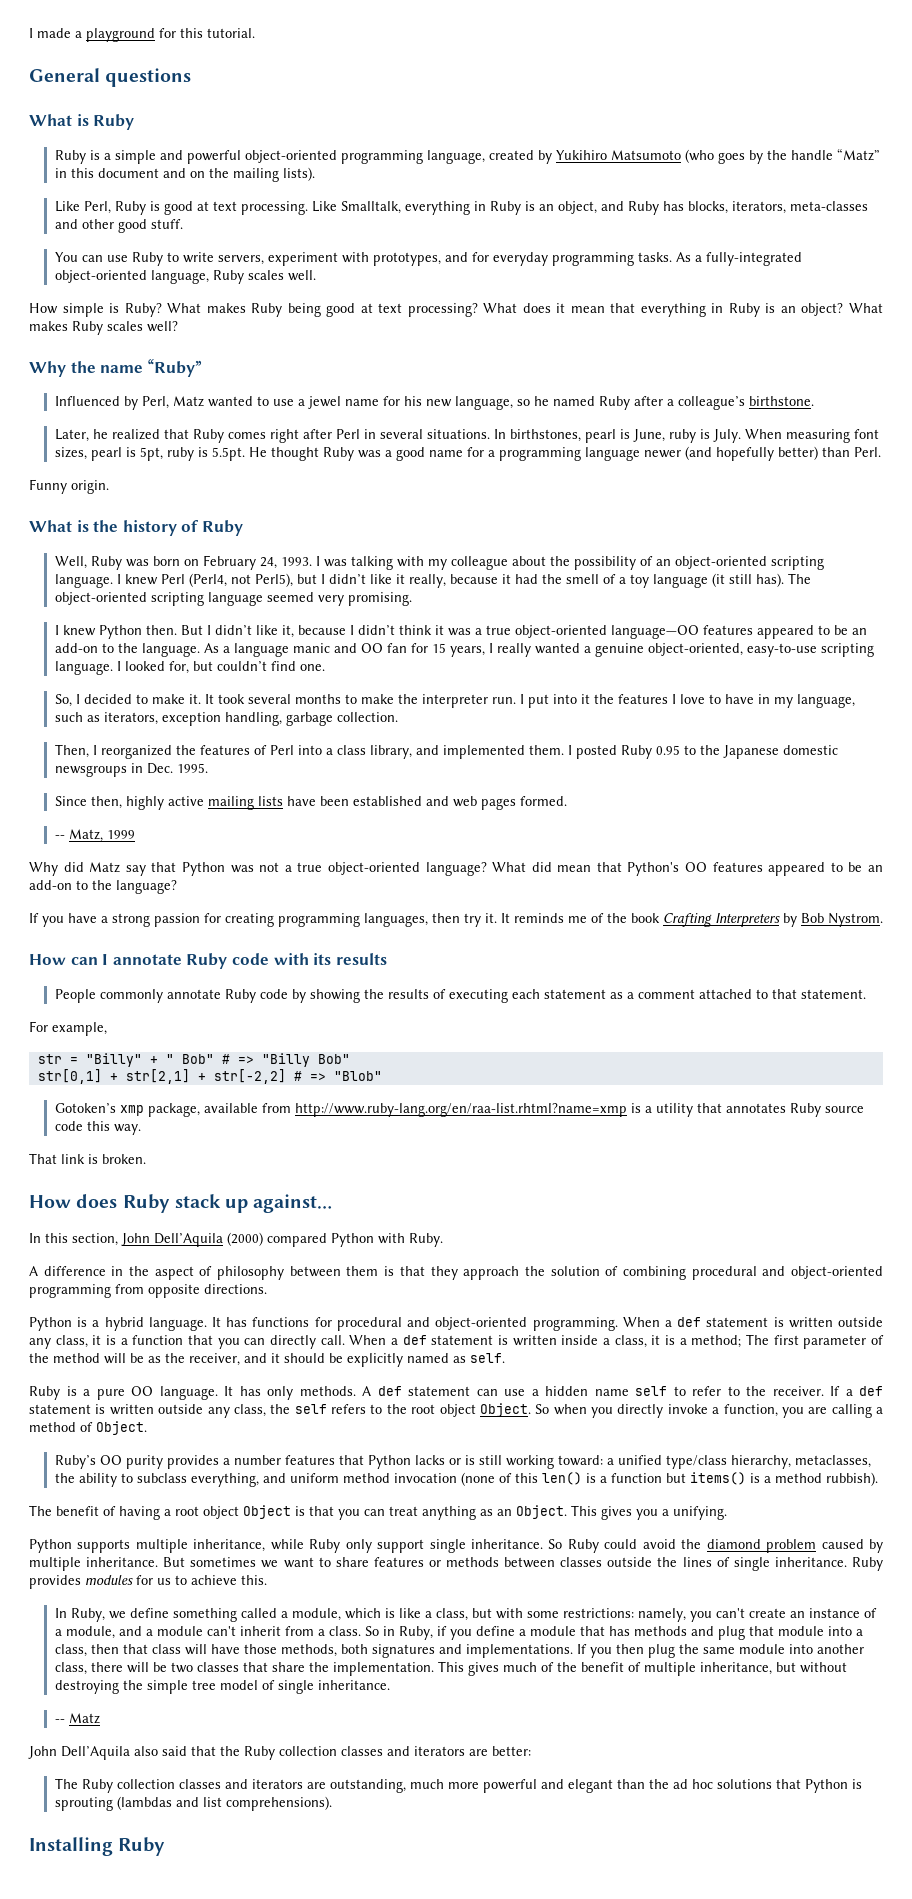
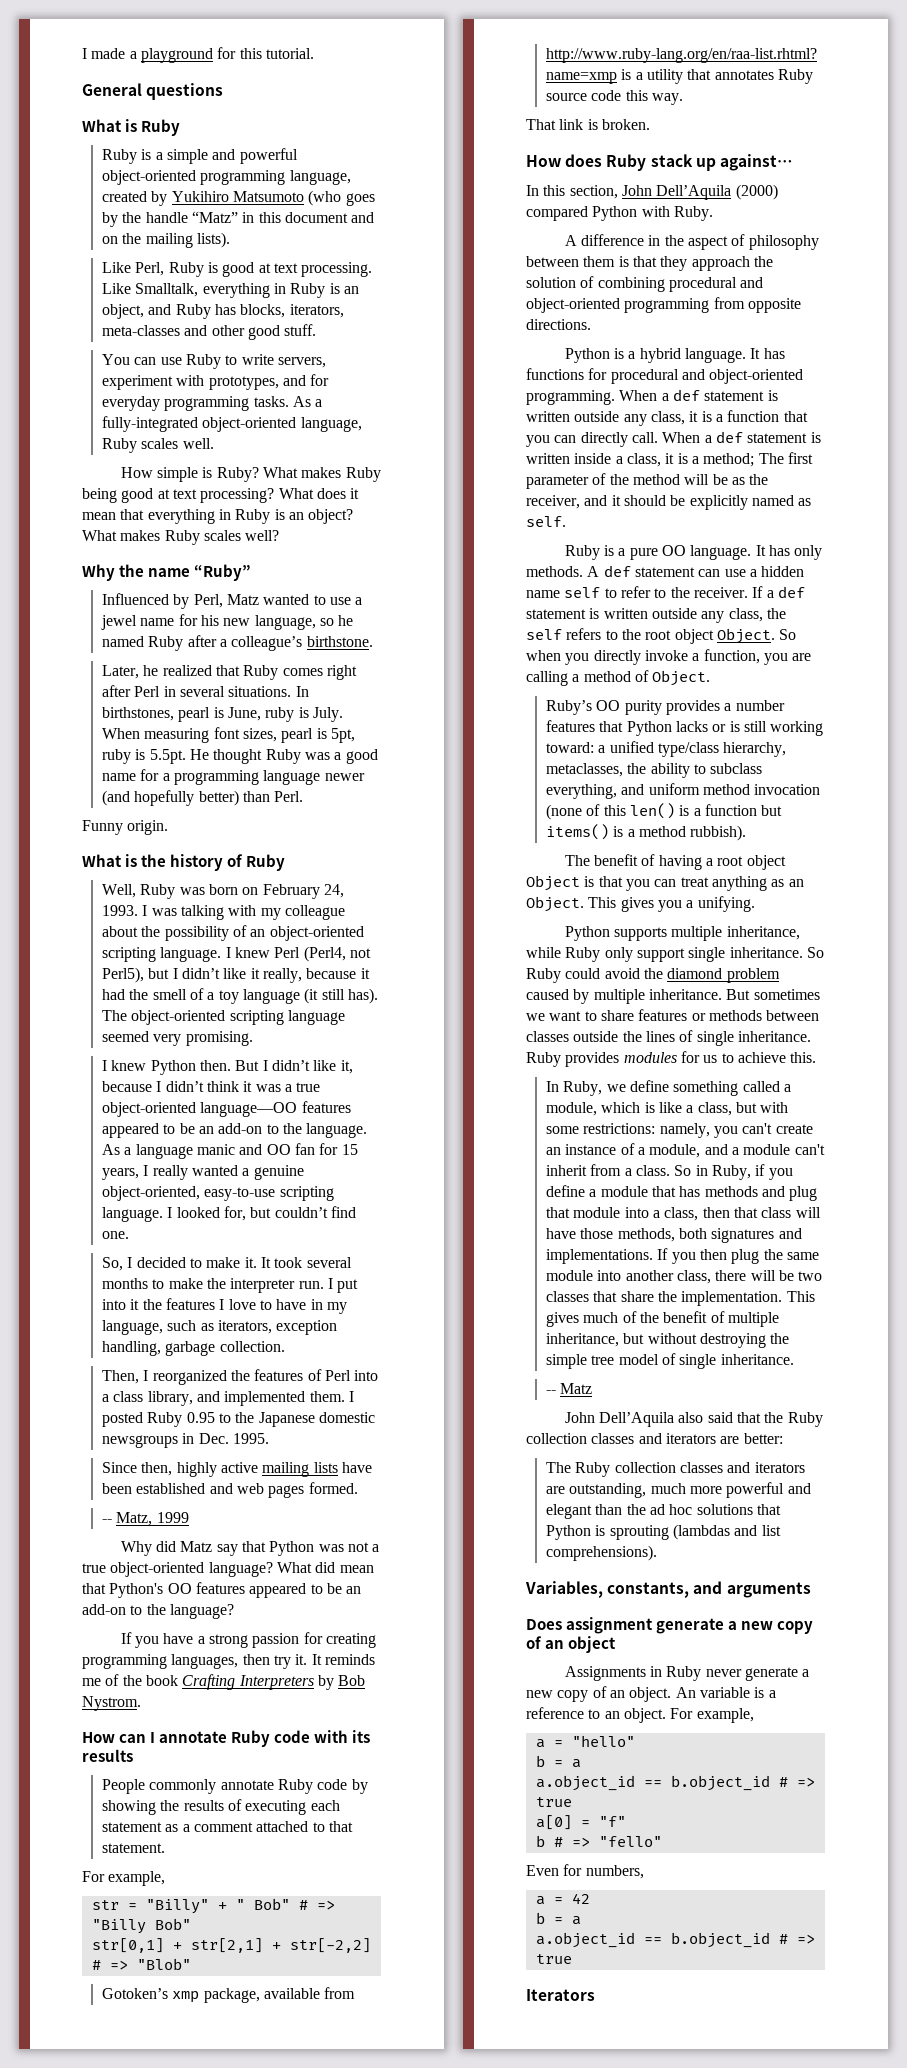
- Installing Ruby
+ Variables, constants, and arguments
+ Does assignment generate a new copy of an object
+ Assignments in Ruby never generate a new copy of an object. An variable is a reference to an object. For example,
+ a = "hello"
+ b = a
+ a.object_id == b.object_id # => true
+ a[0] = "f"
+ b # => "fello"
+ Even for numbers,
+ a = 42
+ b = a
+ a.object_id == b.object_id # => true
+ Iterators

